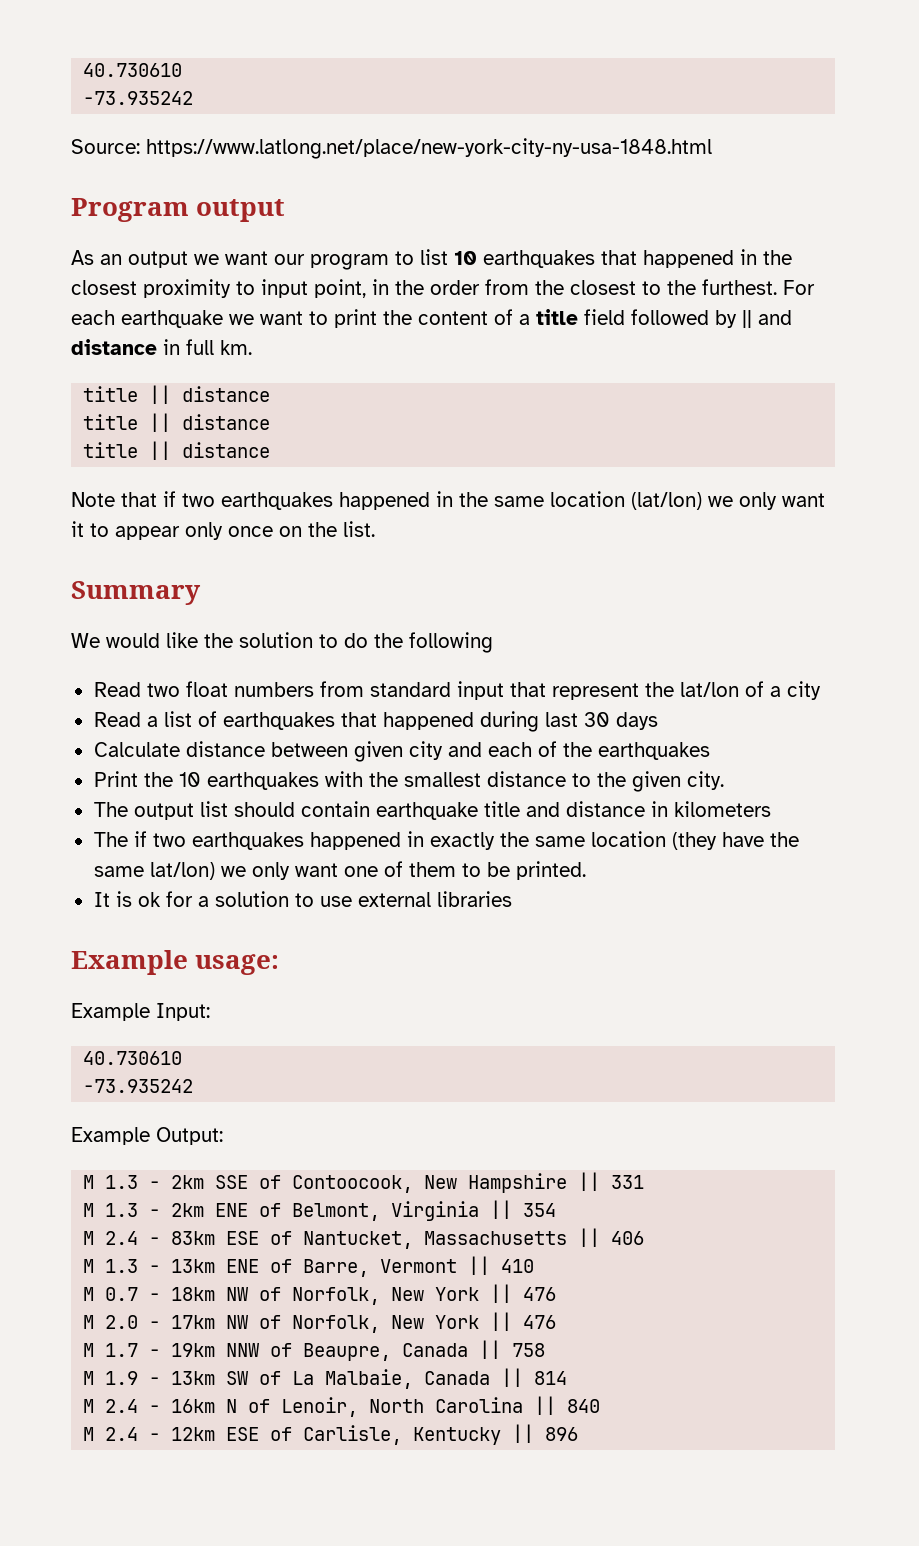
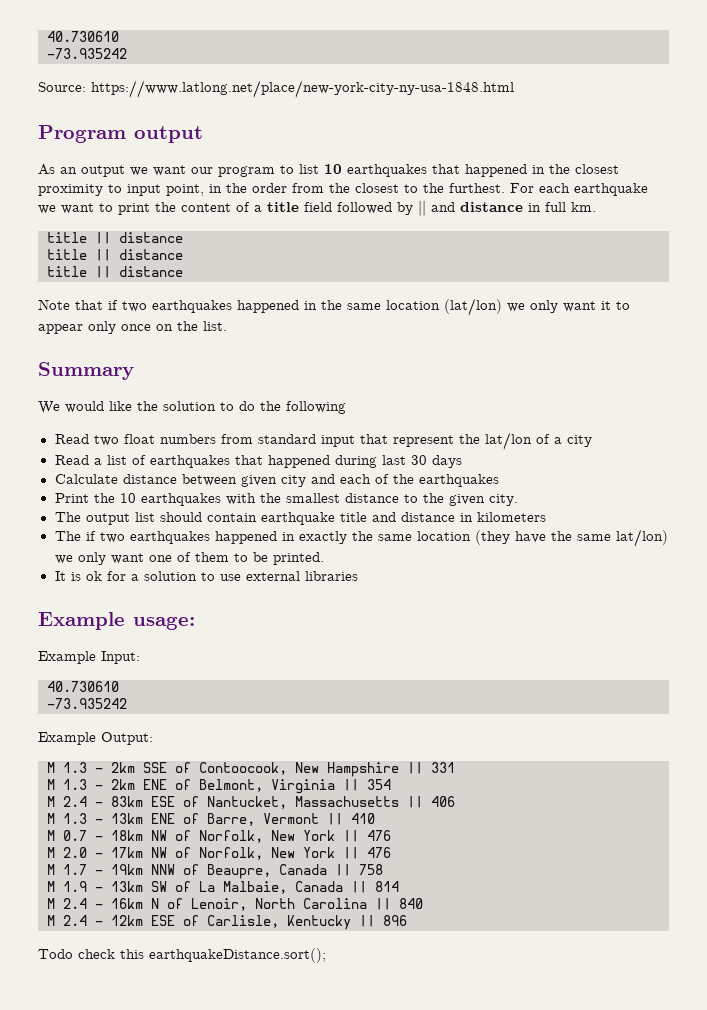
+ Todo check this earthquakeDistance.sort();

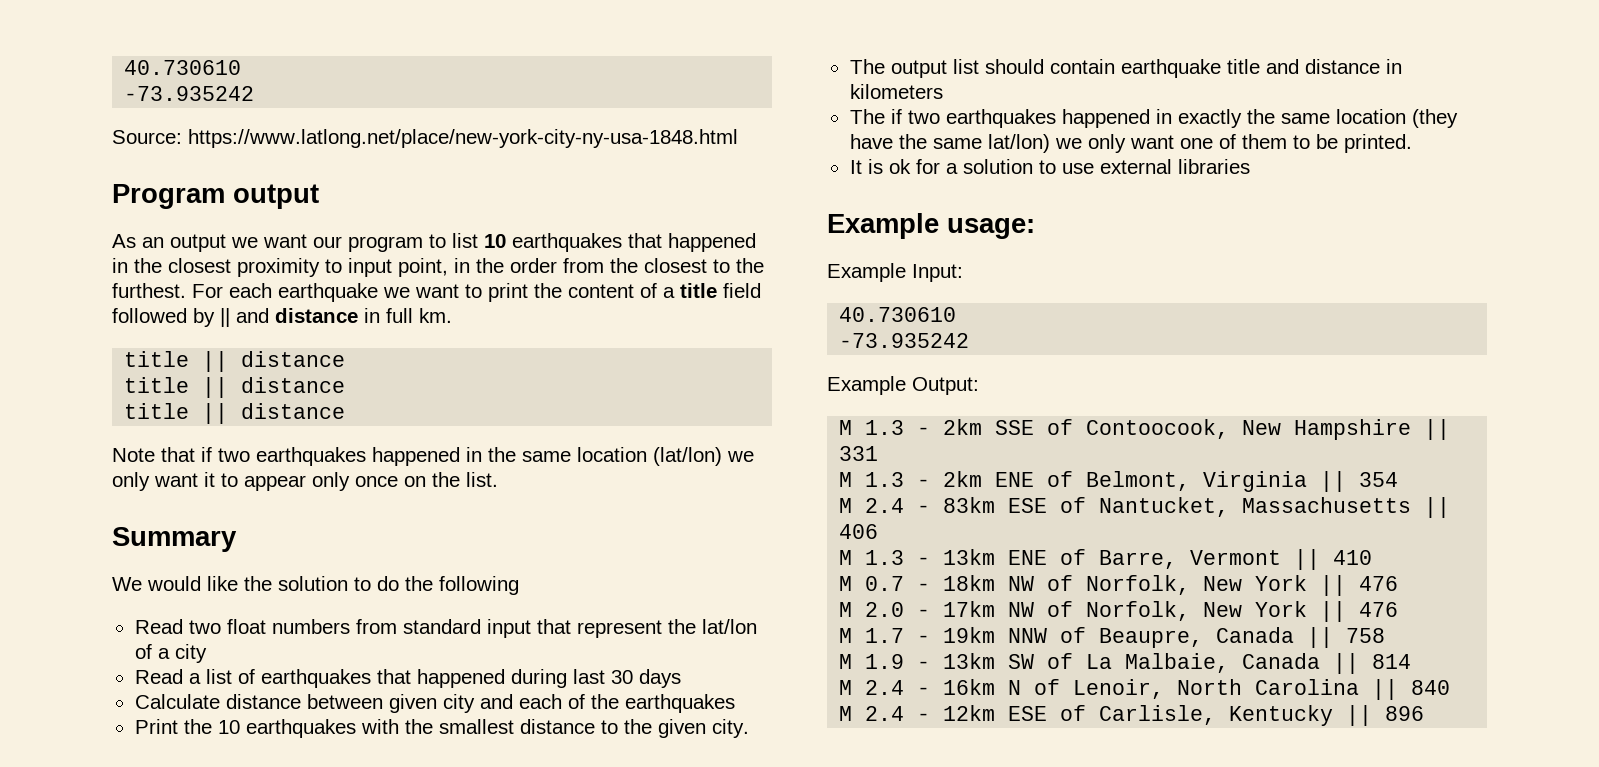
- Todo check this earthquakeDistance.sort();

